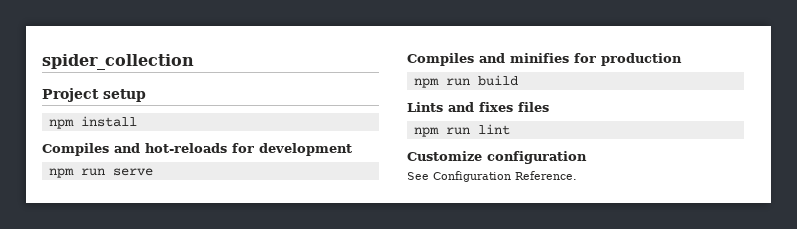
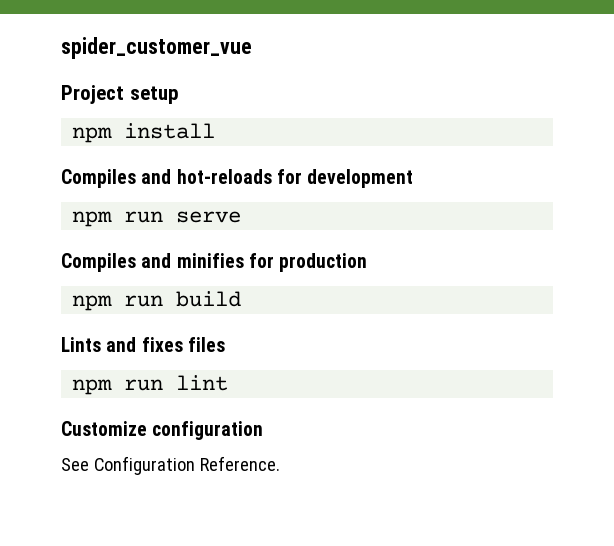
- spider_collection
+ spider_customer_vue

